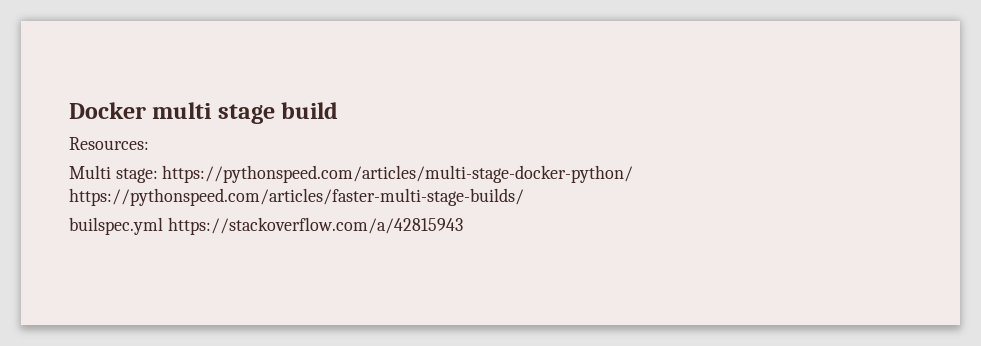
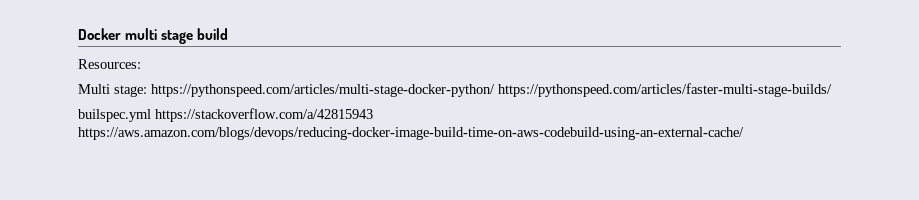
- builspec.yml https://stackoverflow.com/a/42815943
+ builspec.yml https://stackoverflow.com/a/42815943 https://aws.amazon.com/blogs/devops/reducing-docker-image-build-time-on-aws-codebuild-using-an-external-cache/

